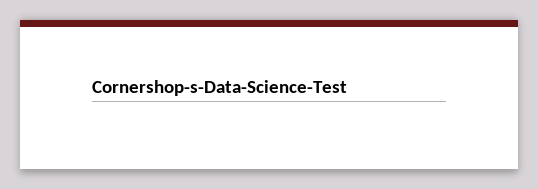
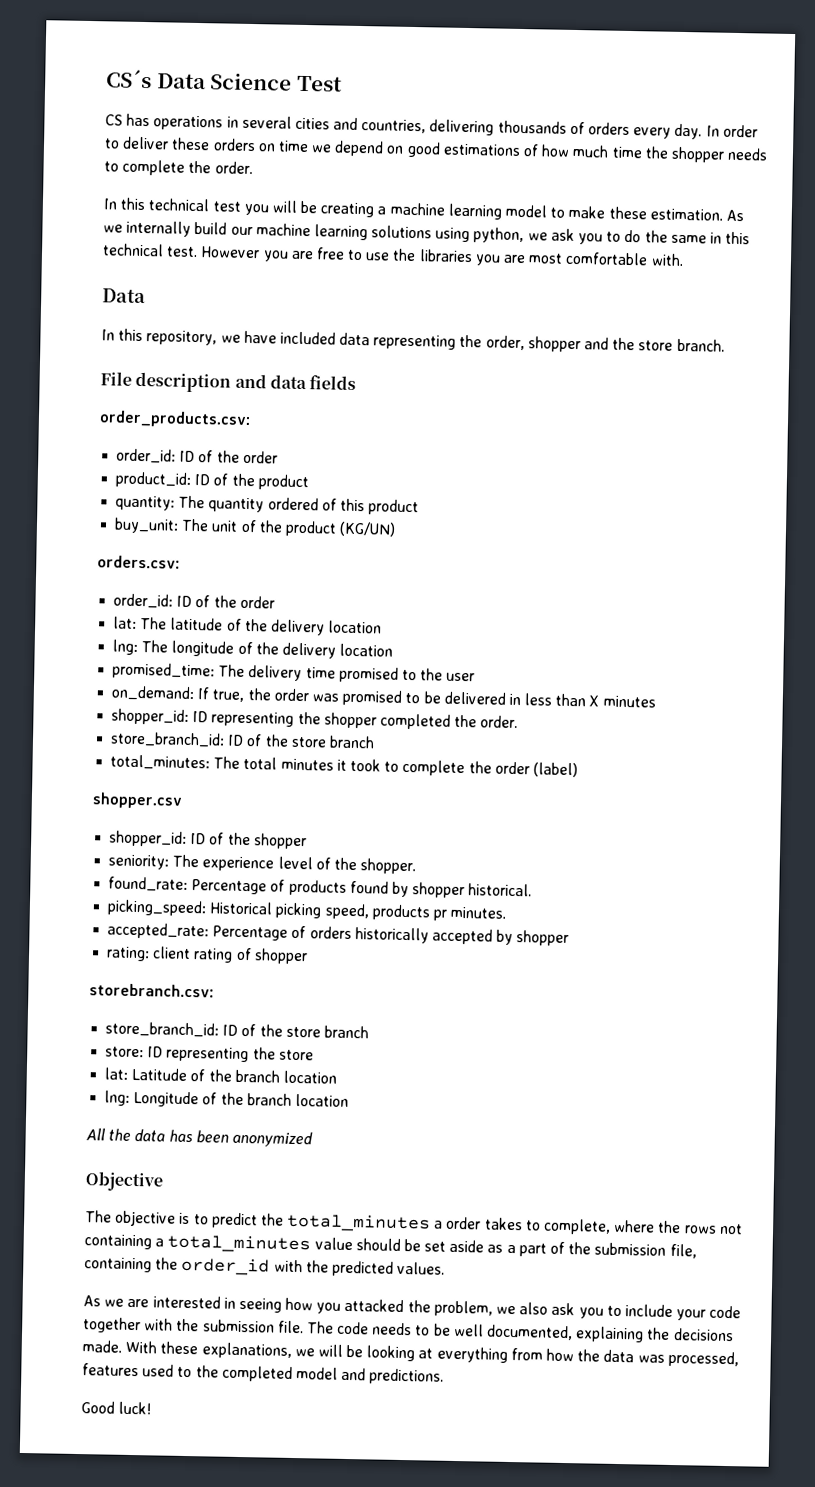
- Cornershop-s-Data-Science-Test
+ CS´s Data Science Test
+ CS has operations in several cities and countries, delivering thousands of orders every day. In order to deliver these orders on time we depend on good estimations of how much time the shopper needs to complete the order.
+ In this technical test you will be creating a machine learning model to make these estimation. As we internally build our machine learning solutions using python, we ask you to do the same in this technical test. However you are free to use the libraries you are most comfortable with.
+ Data
+ In this repository, we have included data representing the order, shopper and the store branch.
+ File description and data fields
+ order_products.csv:
+ order_id: ID of the order
+ product_id: ID of the product
+ quantity: The quantity ordered of this product
+ buy_unit: The unit of the product (KG/UN)
+ orders.csv:
+ order_id: ID of the order
+ lat: The latitude of the delivery location
+ lng: The longitude of the delivery location
+ promised_time: The delivery time promised to the user
+ on_demand: If true, the order was promised to be delivered in less than X minutes
+ shopper_id: ID representing the shopper completed the order.
+ store_branch_id: ID of the store branch
+ total_minutes: The total minutes it took to complete the order (label)
+ shopper.csv
+ shopper_id: ID of the shopper
+ seniority: The experience level of the shopper.
+ found_rate: Percentage of products found by shopper historical.
+ picking_speed: Historical picking speed, products pr minutes.
+ accepted_rate: Percentage of orders historically accepted by shopper
+ rating: client rating of shopper
+ storebranch.csv:
+ store_branch_id: ID of the store branch
+ store: ID representing the store
+ lat: Latitude of the branch location
+ lng: Longitude of the branch location
+ All the data has been anonymized
+ Objective
+ The objective is to predict the total_minutes a order takes to complete, where the rows not containing a total_minutes value should be set aside as a part of the submission file, containing the order_id with the predicted values.
+ As we are interested in seeing how you attacked the problem, we also ask you to include your code together with the submission file. The code needs to be well documented, explaining the decisions made. With these explanations, we will be looking at everything from how the data was processed, features used to the completed model and predictions.
+ Good luck!

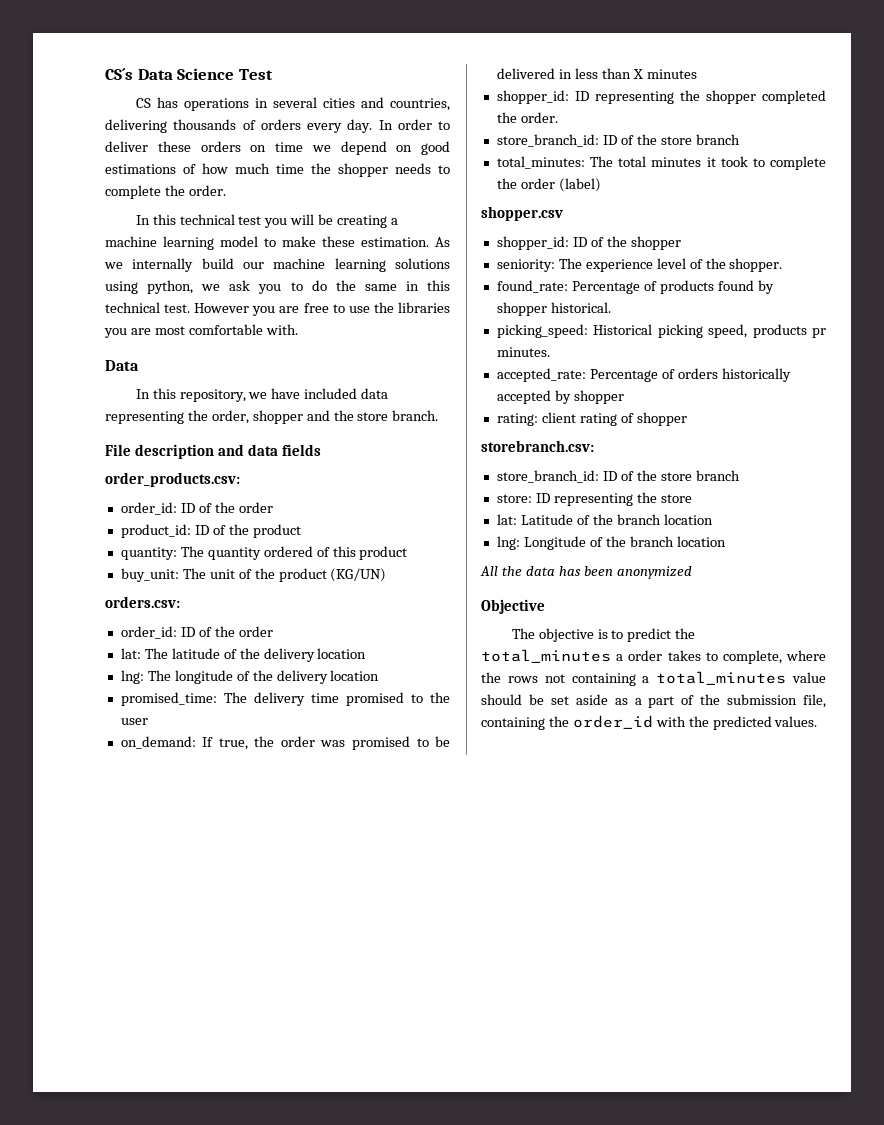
- As we are interested in seeing how you attacked the problem, we also ask you to include your code together with the submission file. The code needs to be well documented, explaining the decisions made. With these explanations, we will be looking at everything from how the data was processed, features used to the completed model and predictions.
- Good luck!

